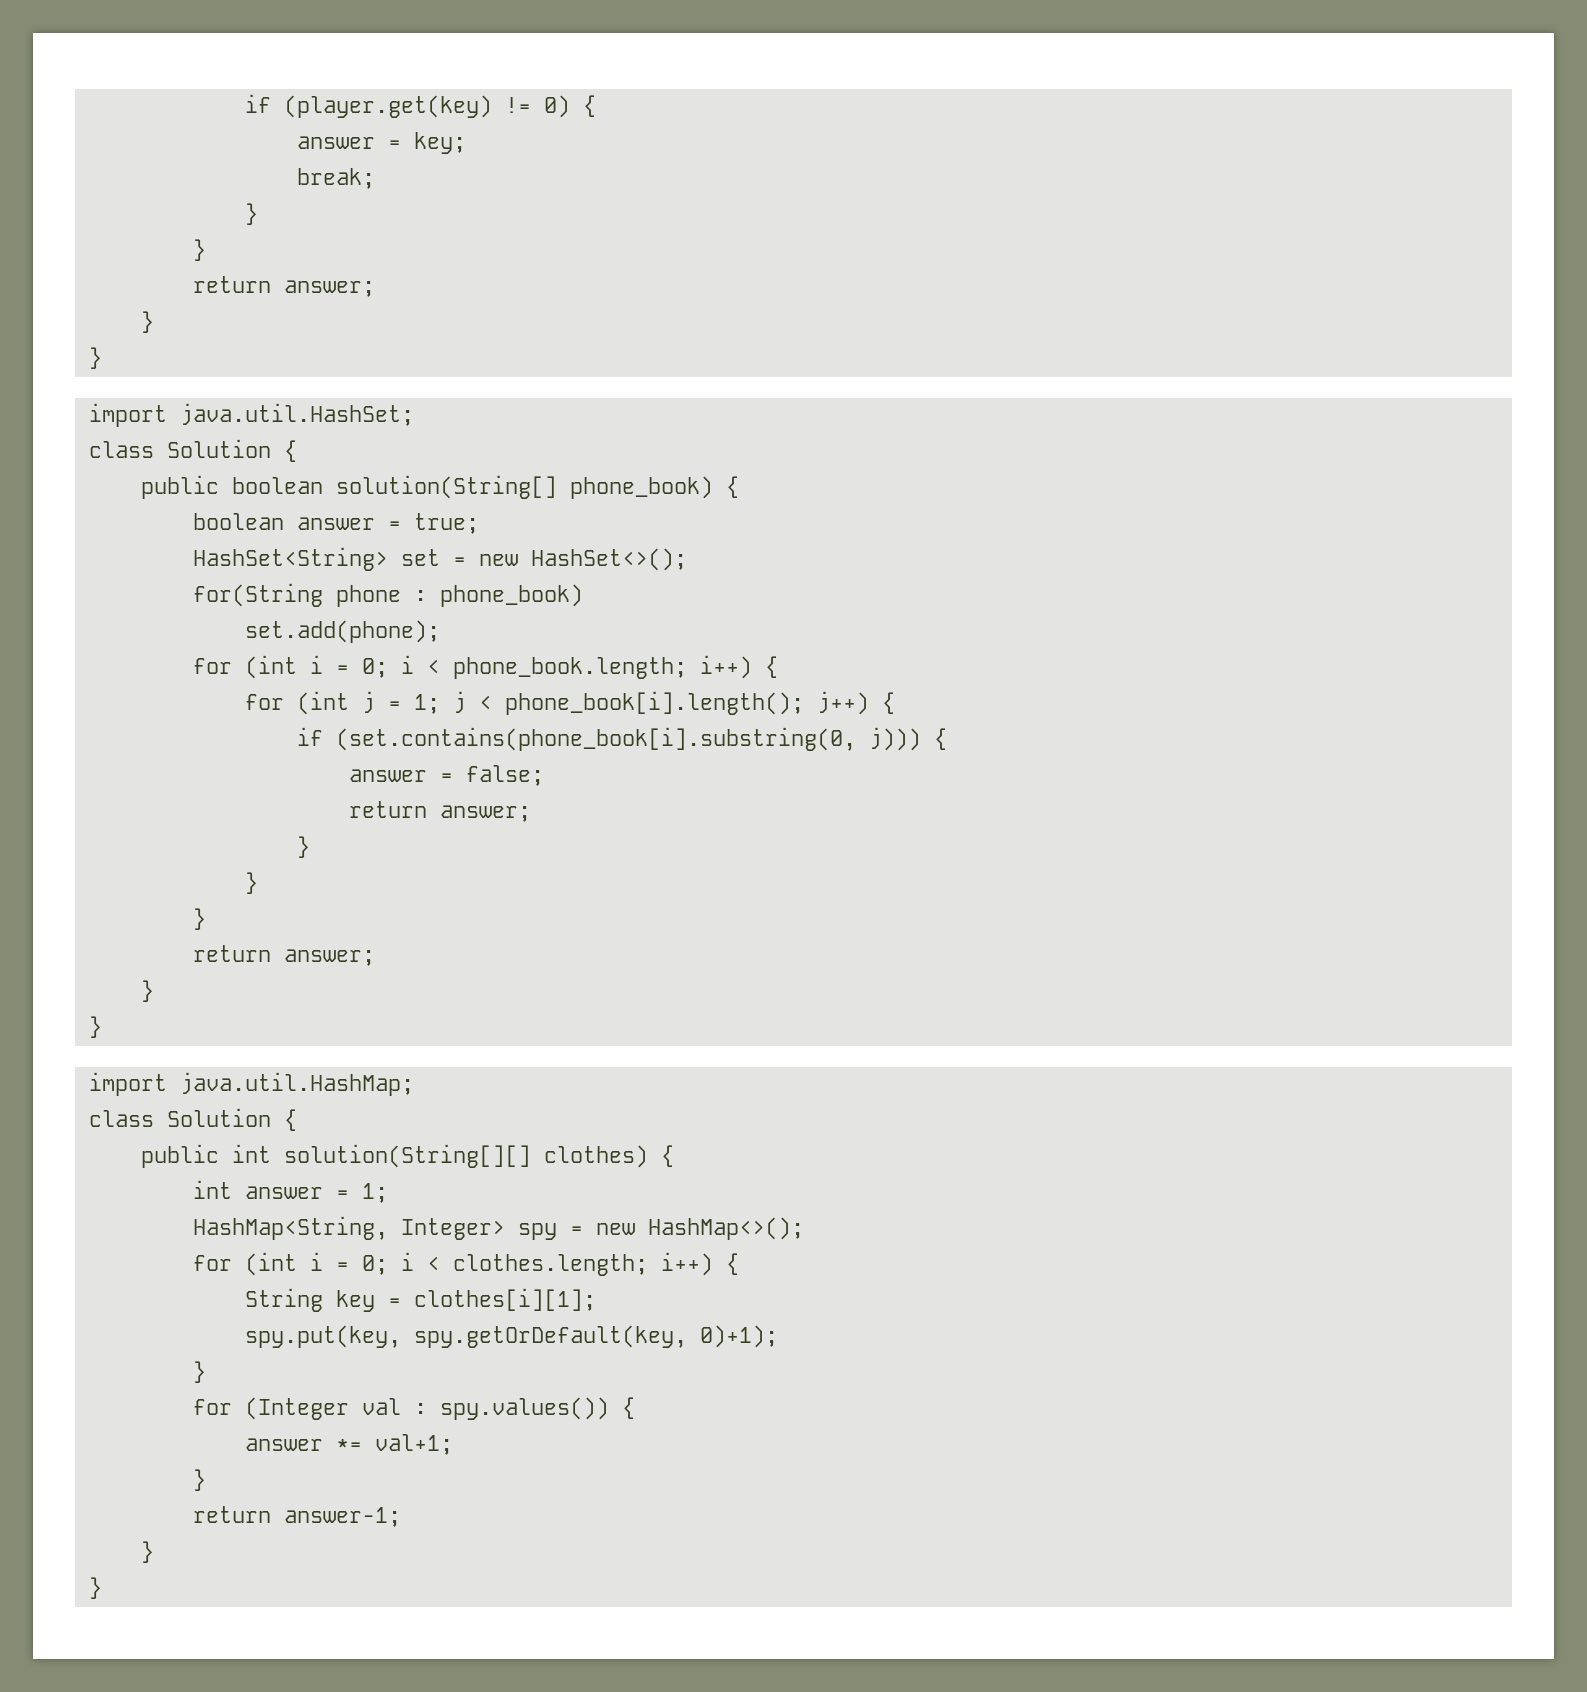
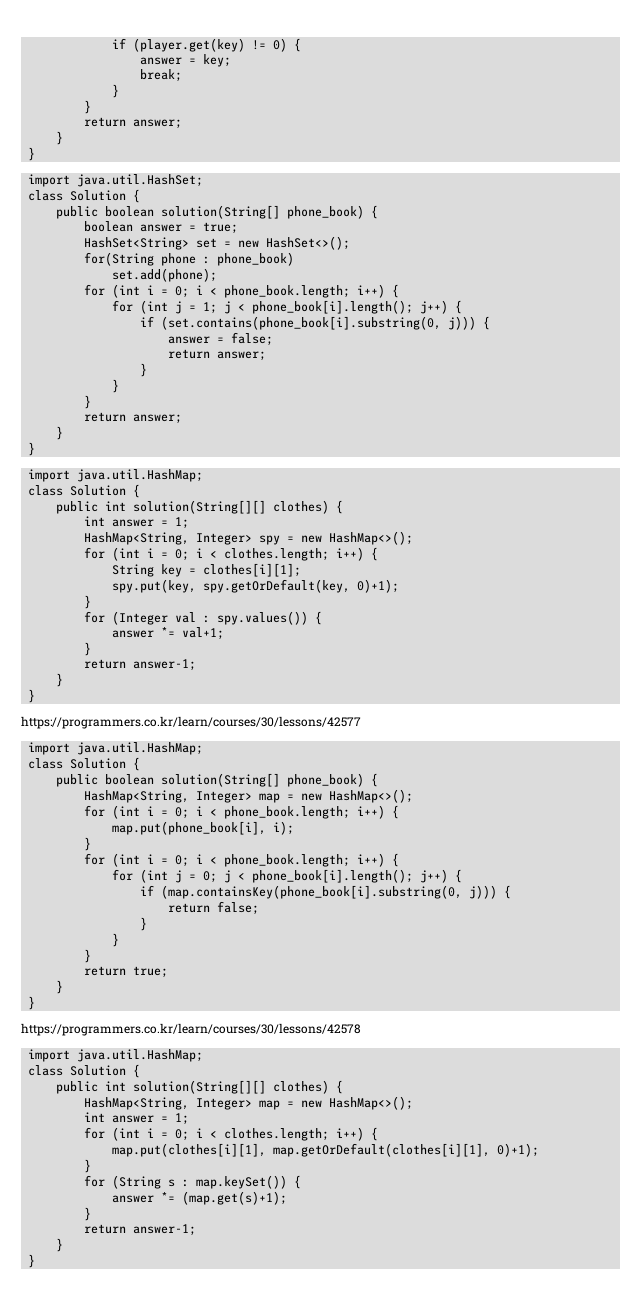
+ https://programmers.co.kr/learn/courses/30/lessons/42577
+ import java.util.HashMap;
+ class Solution {
+ public boolean solution(String[] phone_book) {
+ HashMap<String, Integer> map = new HashMap<>();
+ for (int i = 0; i < phone_book.length; i++) {
+ map.put(phone_book[i], i);
+ }
+ for (int i = 0; i < phone_book.length; i++) {
+ for (int j = 0; j < phone_book[i].length(); j++) {
+ if (map.containsKey(phone_book[i].substring(0, j))) {
+ return false;
+ }
+ }
+ }
+ return true;
+ }
+ }
+ https://programmers.co.kr/learn/courses/30/lessons/42578
+ import java.util.HashMap;
+ class Solution {
+ public int solution(String[][] clothes) {
+ HashMap<String, Integer> map = new HashMap<>();
+ int answer = 1;
+ for (int i = 0; i < clothes.length; i++) {
+ map.put(clothes[i][1], map.getOrDefault(clothes[i][1], 0)+1);
+ }
+ for (String s : map.keySet()) {
+ answer *= (map.get(s)+1);
+ }
+ return answer-1;
+ }
+ }

